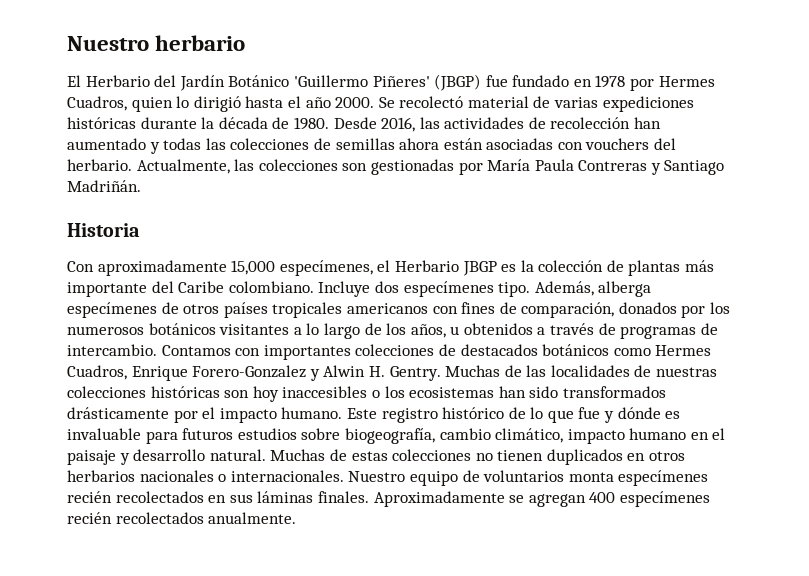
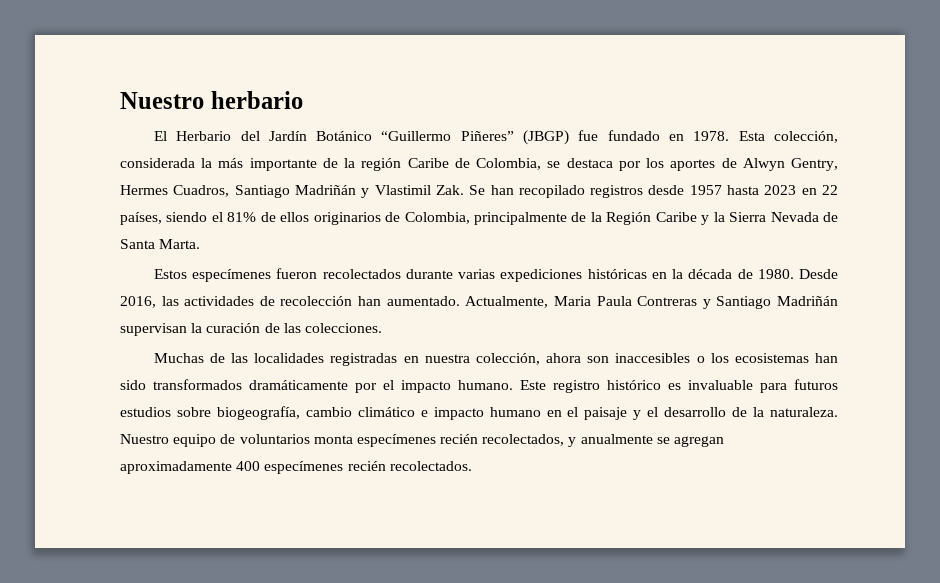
- El Herbario del Jardín Botánico 'Guillermo Piñeres' (JBGP) fue fundado en 1978 por Hermes Cuadros, quien lo dirigió hasta el año 2000. Se recolectó material de varias expediciones históricas durante la década de 1980.
+ El Herbario del Jardín Botánico “Guillermo Piñeres” (JBGP) fue fundado en 1978. Esta colección, considerada la más importante de la región Caribe de Colombia, se destaca por los aportes de Alwyn Gentry, Hermes Cuadros, Santiago Madriñán y Vlastimil Zak. Se han recopilado registros desde 1957 hasta 2023 en 22 países, siendo el 81% de ellos originarios de Colombia, principalmente de la Región Caribe y la Sierra Nevada de Santa Marta.
+ Estos especímenes fueron recolectados durante varias expediciones históricas en la década de 1980.
- Desde 2016, las actividades de recolección han aumentado y todas las colecciones de semillas ahora están asociadas con vouchers del herbario. Actualmente, las colecciones son gestionadas por María Paula Contreras y Santiago Madriñán.
- Historia
- Con aproximadamente 15,000 especímenes, el Herbario JBGP es la colección de plantas más importante del Caribe colombiano. Incluye dos especímenes tipo. Además, alberga especímenes de otros países tropicales americanos con fines de comparación, donados por los numerosos botánicos visitantes a lo largo de los años, u obtenidos a través de programas de intercambio. Contamos con importantes colecciones de destacados botánicos como Hermes Cuadros, Enrique Forero-Gonzalez y Alwin H. Gentry. Muchas de las localidades de nuestras colecciones históricas son hoy inaccesibles o los ecosistemas han sido transformados drásticamente por el impacto humano.
+ Desde 2016, las actividades de recolección han aumentado. Actualmente, Maria Paula Contreras y Santiago Madriñán supervisan la curación de las colecciones.
+ Muchas de las localidades registradas en nuestra colección, ahora son inaccesibles o los ecosistemas han sido transformados dramáticamente por el impacto humano.
- Este registro histórico de lo que fue y dónde es invaluable para futuros estudios sobre biogeografía, cambio climático, impacto humano en el paisaje y desarrollo natural. Muchas de estas colecciones no tienen duplicados en otros herbarios nacionales o internacionales.
+ Este registro histórico es invaluable para futuros estudios sobre biogeografía, cambio climático e impacto humano en el paisaje y el desarrollo de la naturaleza.
- Nuestro equipo de voluntarios monta especímenes recién recolectados en sus láminas finales. Aproximadamente se agregan 400 especímenes recién recolectados anualmente.
+ Nuestro equipo de voluntarios monta especímenes recién recolectados, y anualmente se agregan aproximadamente 400 especímenes recién recolectados.

